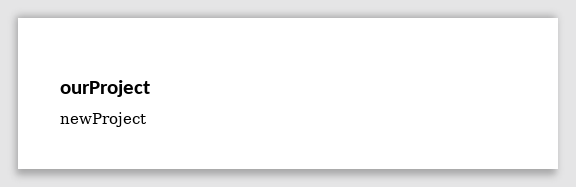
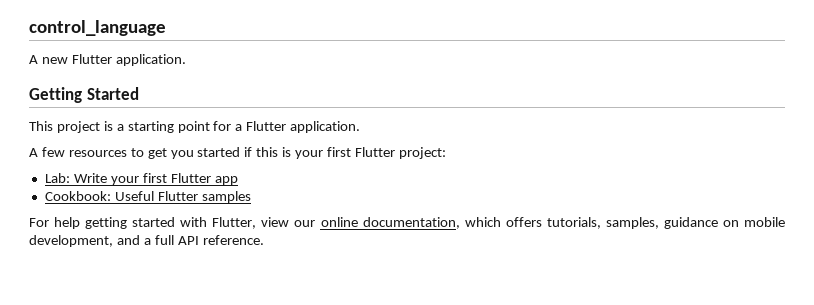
- ourProject
- newProject
+ control_language
+ A new Flutter application.
+ Getting Started
+ This project is a starting point for a Flutter application.
+ A few resources to get you started if this is your first Flutter project:
+ Lab: Write your first Flutter app
+ Cookbook: Useful Flutter samples
+ For help getting started with Flutter, view our online documentation, which offers tutorials, samples, guidance on mobile development, and a full API reference.

